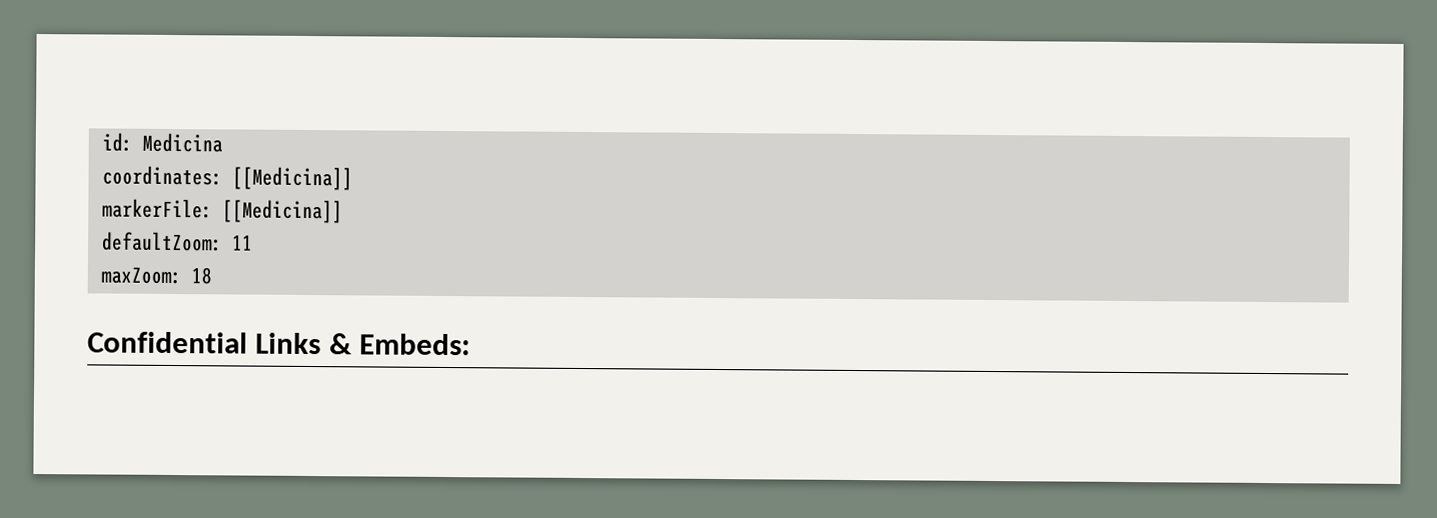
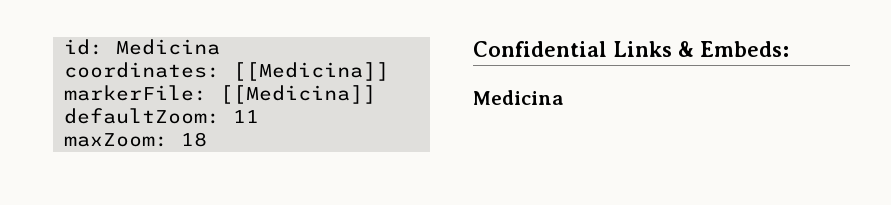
  Confidential Links & Embeds:
+ Medicina

